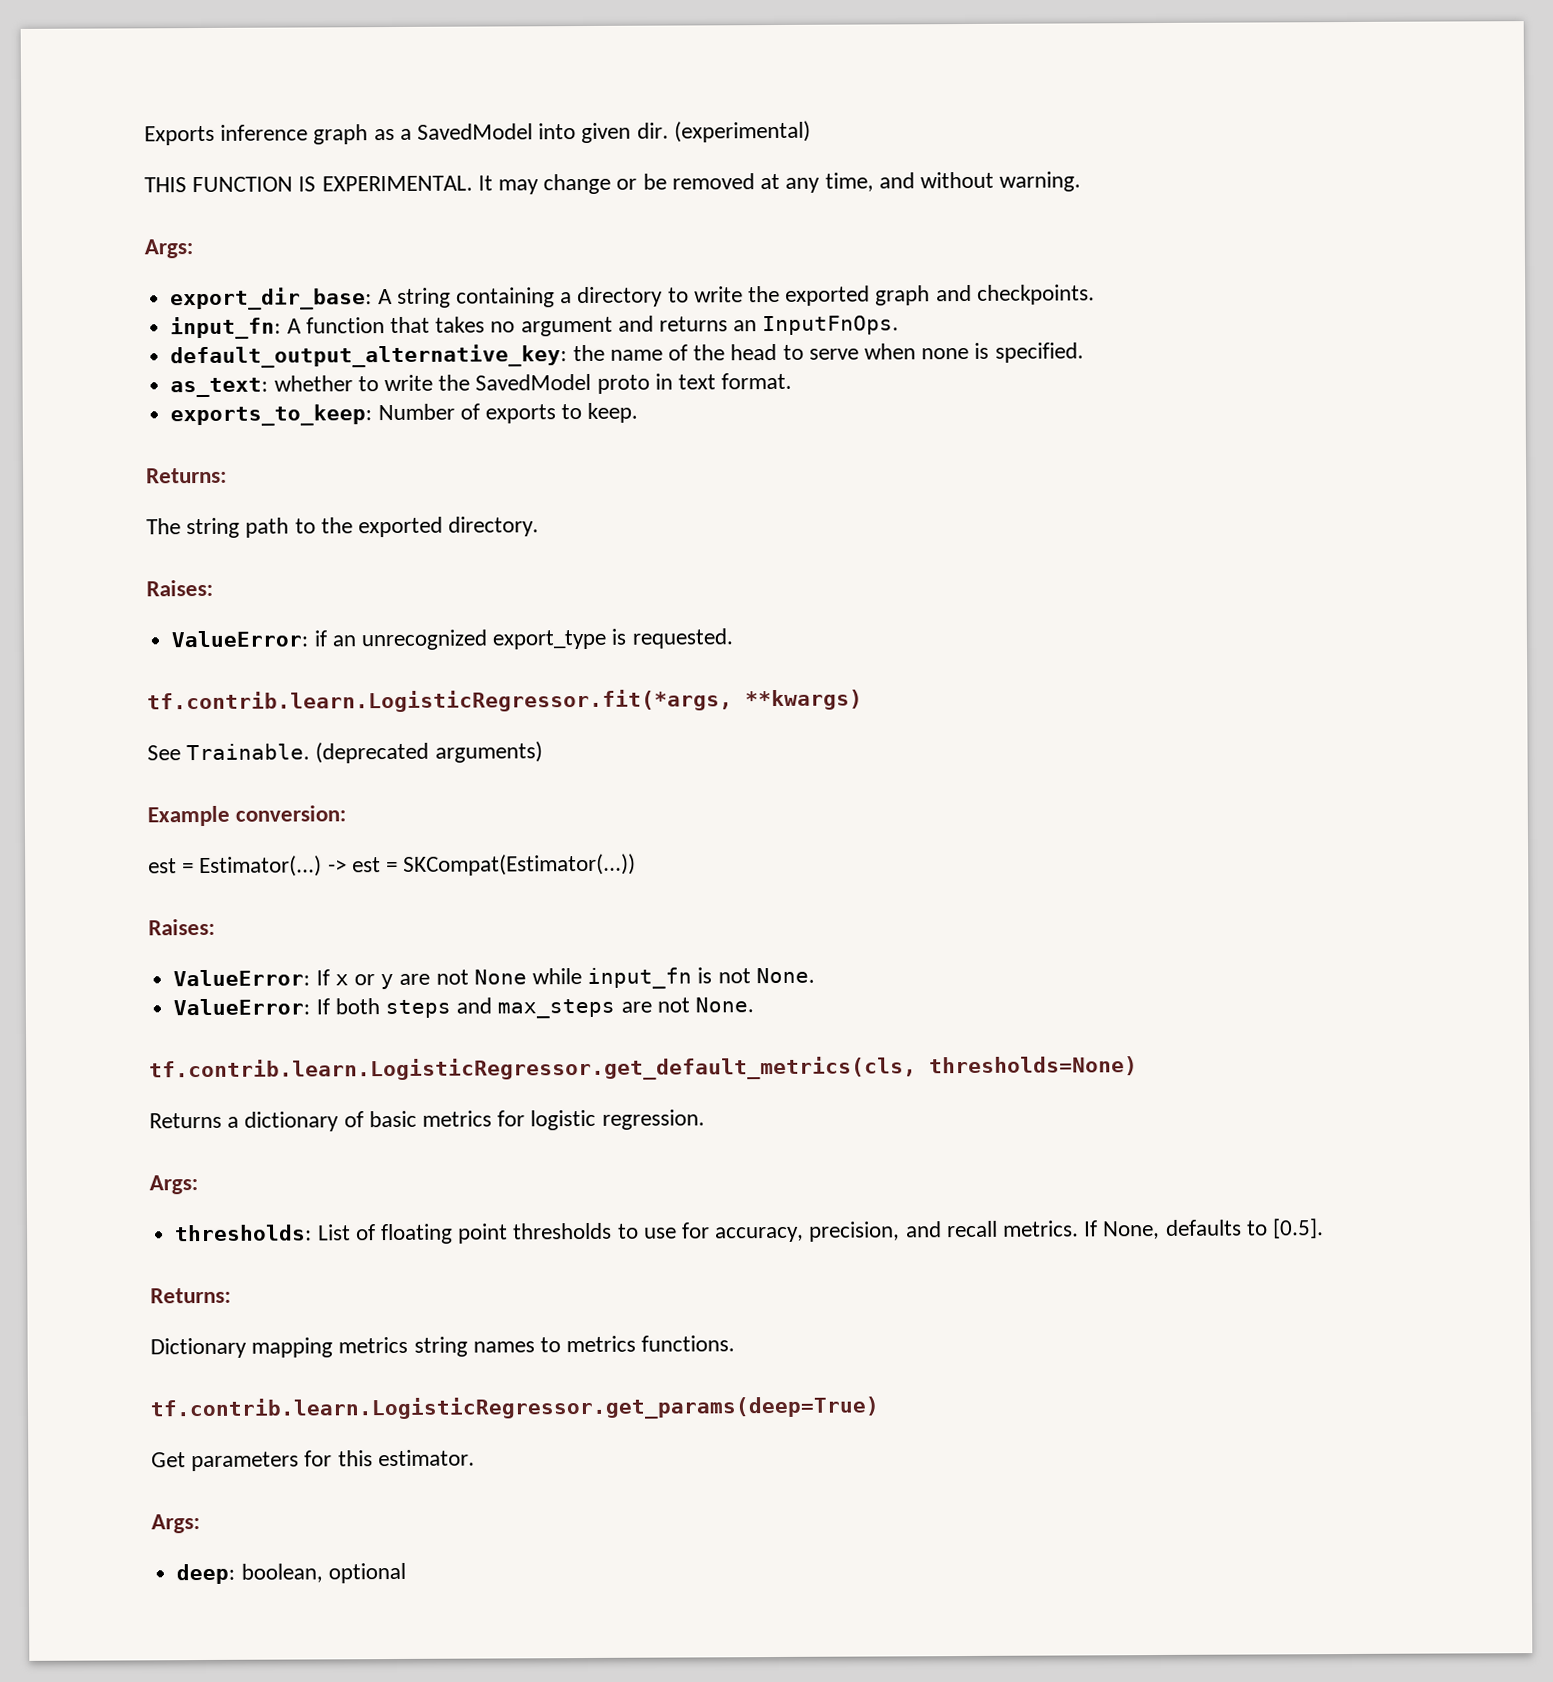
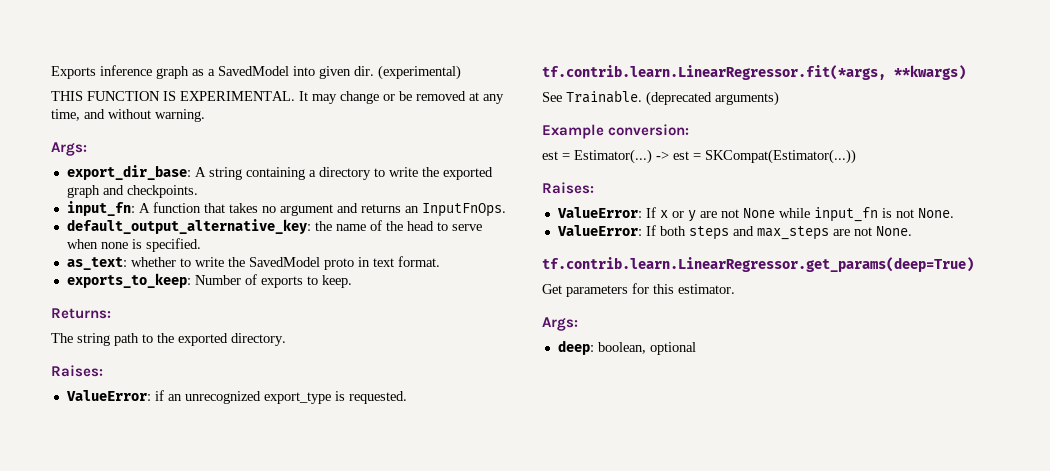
- tf.contrib.learn.LogisticRegressor.fit(*args, **kwargs)
+ tf.contrib.learn.LinearRegressor.fit(*args, **kwargs)
- tf.contrib.learn.LogisticRegressor.get_default_metrics(cls, thresholds=None)
- Returns a dictionary of basic metrics for logistic regression.
- Args:
- thresholds: List of floating point thresholds to use for accuracy, precision, and recall metrics. If None, defaults to [0.5].
- Returns:
- Dictionary mapping metrics string names to metrics functions.
- tf.contrib.learn.LogisticRegressor.get_params(deep=True)
+ tf.contrib.learn.LinearRegressor.get_params(deep=True)

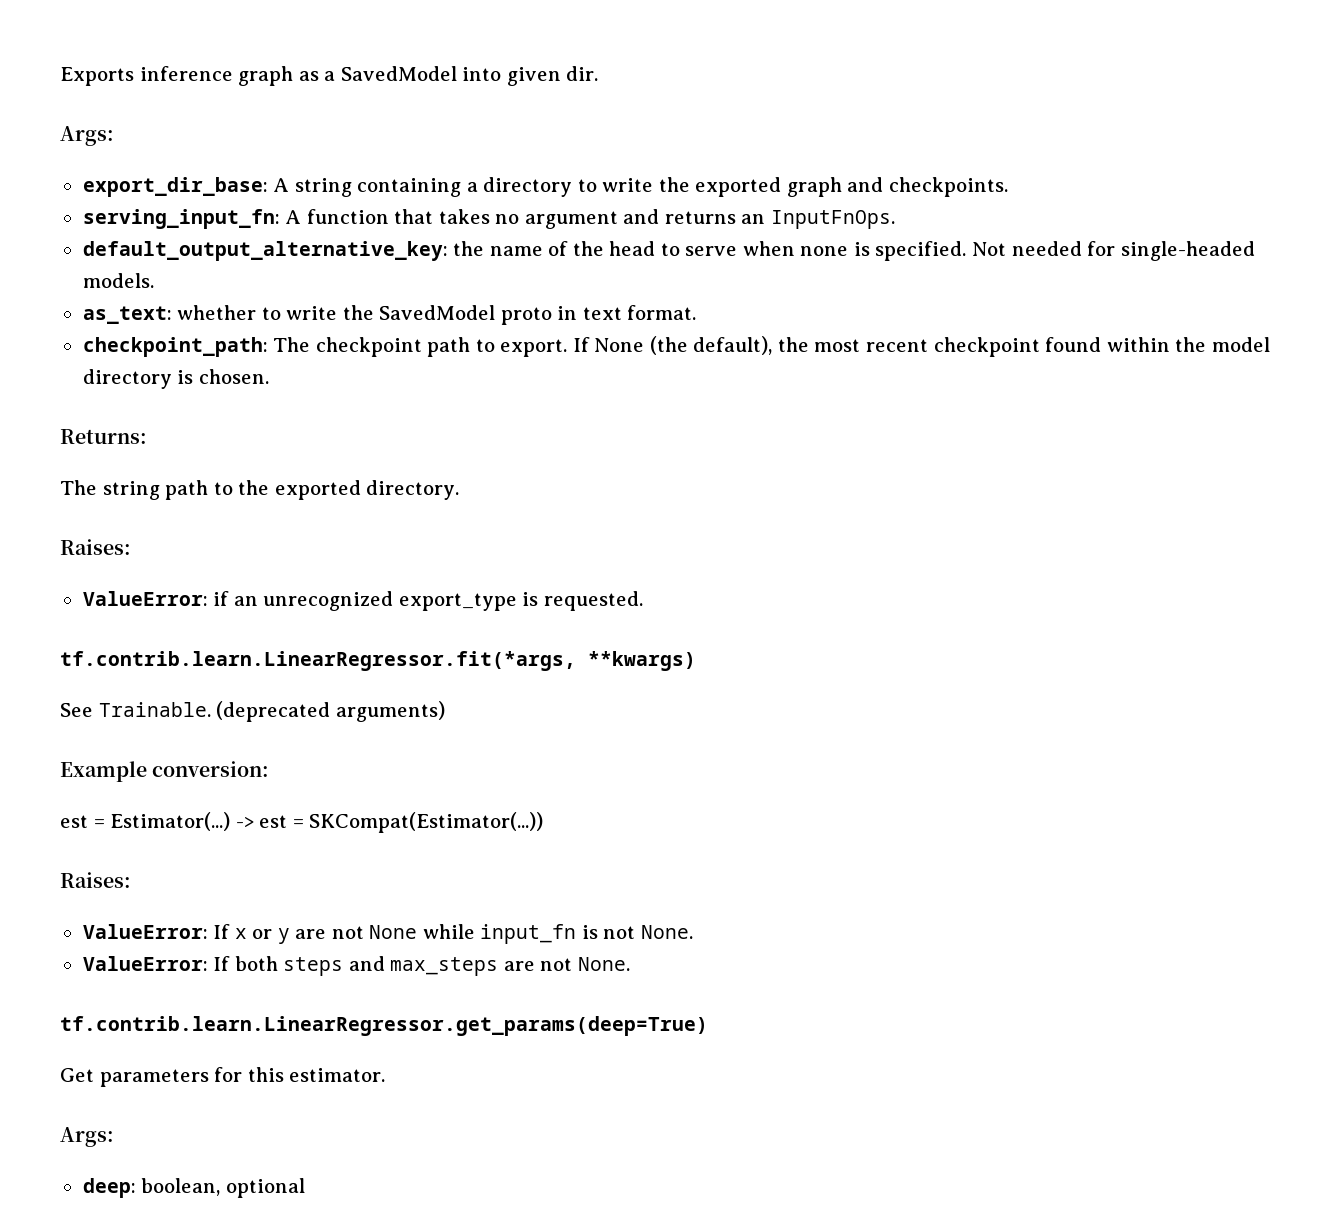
- (experimental)
- THIS FUNCTION IS EXPERIMENTAL. It may change or be removed at any time, and without warning.
- input_fn: A function that takes no argument and returns an InputFnOps.
+ serving_input_fn: A function that takes no argument and returns an InputFnOps.
+ Not needed for single-headed models.
- exports_to_keep: Number of exports to keep.
+ checkpoint_path: The checkpoint path to export. If None (the default), the most recent checkpoint found within the model directory is chosen.

